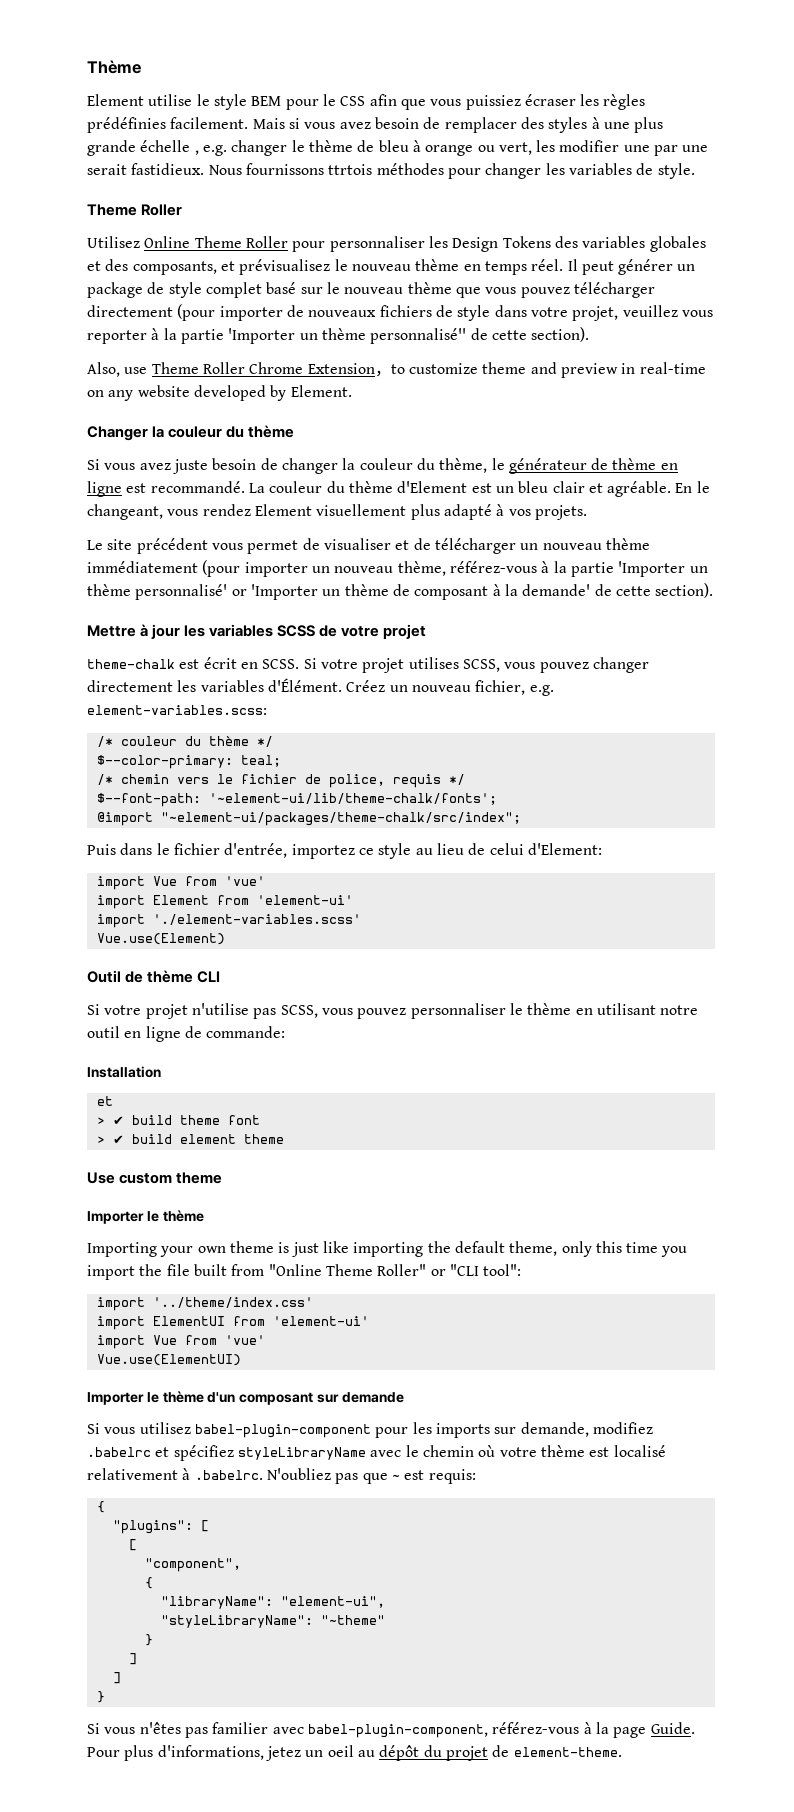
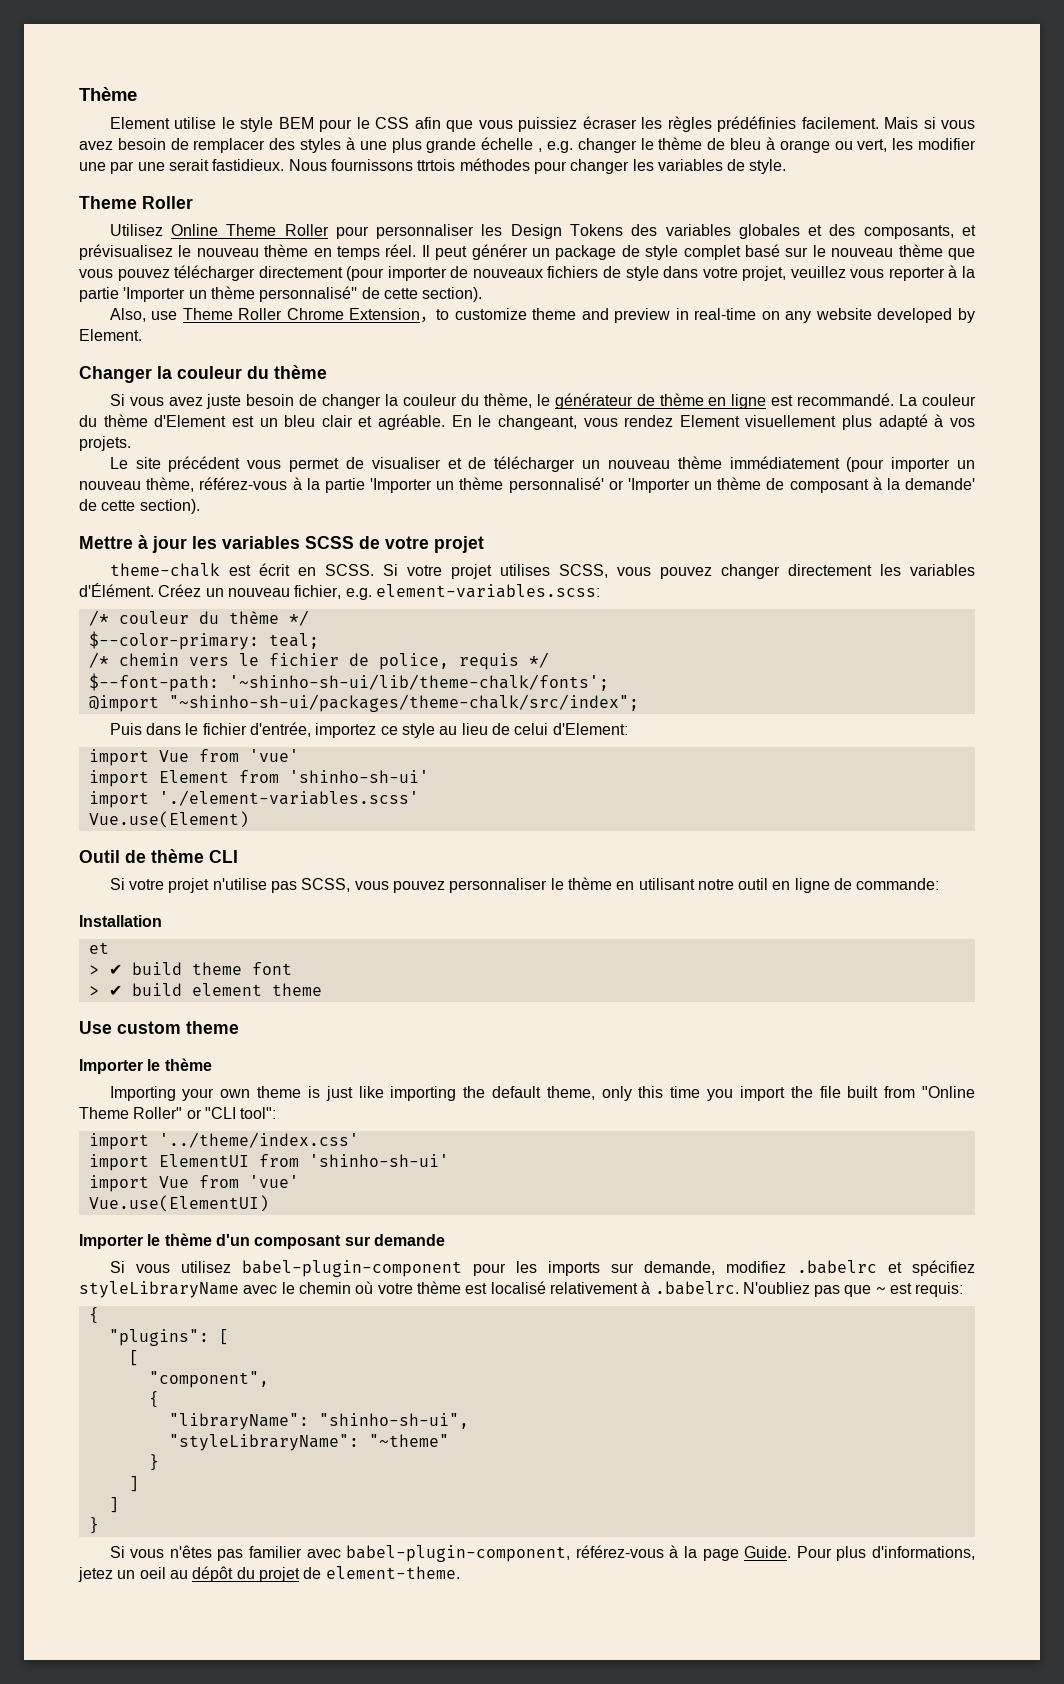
- $--font-path: '~element-ui/lib/theme-chalk/fonts';
+ $--font-path: '~shinho-sh-ui/lib/theme-chalk/fonts';
- @import "~element-ui/packages/theme-chalk/src/index";
+ @import "~shinho-sh-ui/packages/theme-chalk/src/index";
- import Element from 'element-ui'
+ import Element from 'shinho-sh-ui'
- import ElementUI from 'element-ui'
+ import ElementUI from 'shinho-sh-ui'
- "libraryName": "element-ui",
+ "libraryName": "shinho-sh-ui",

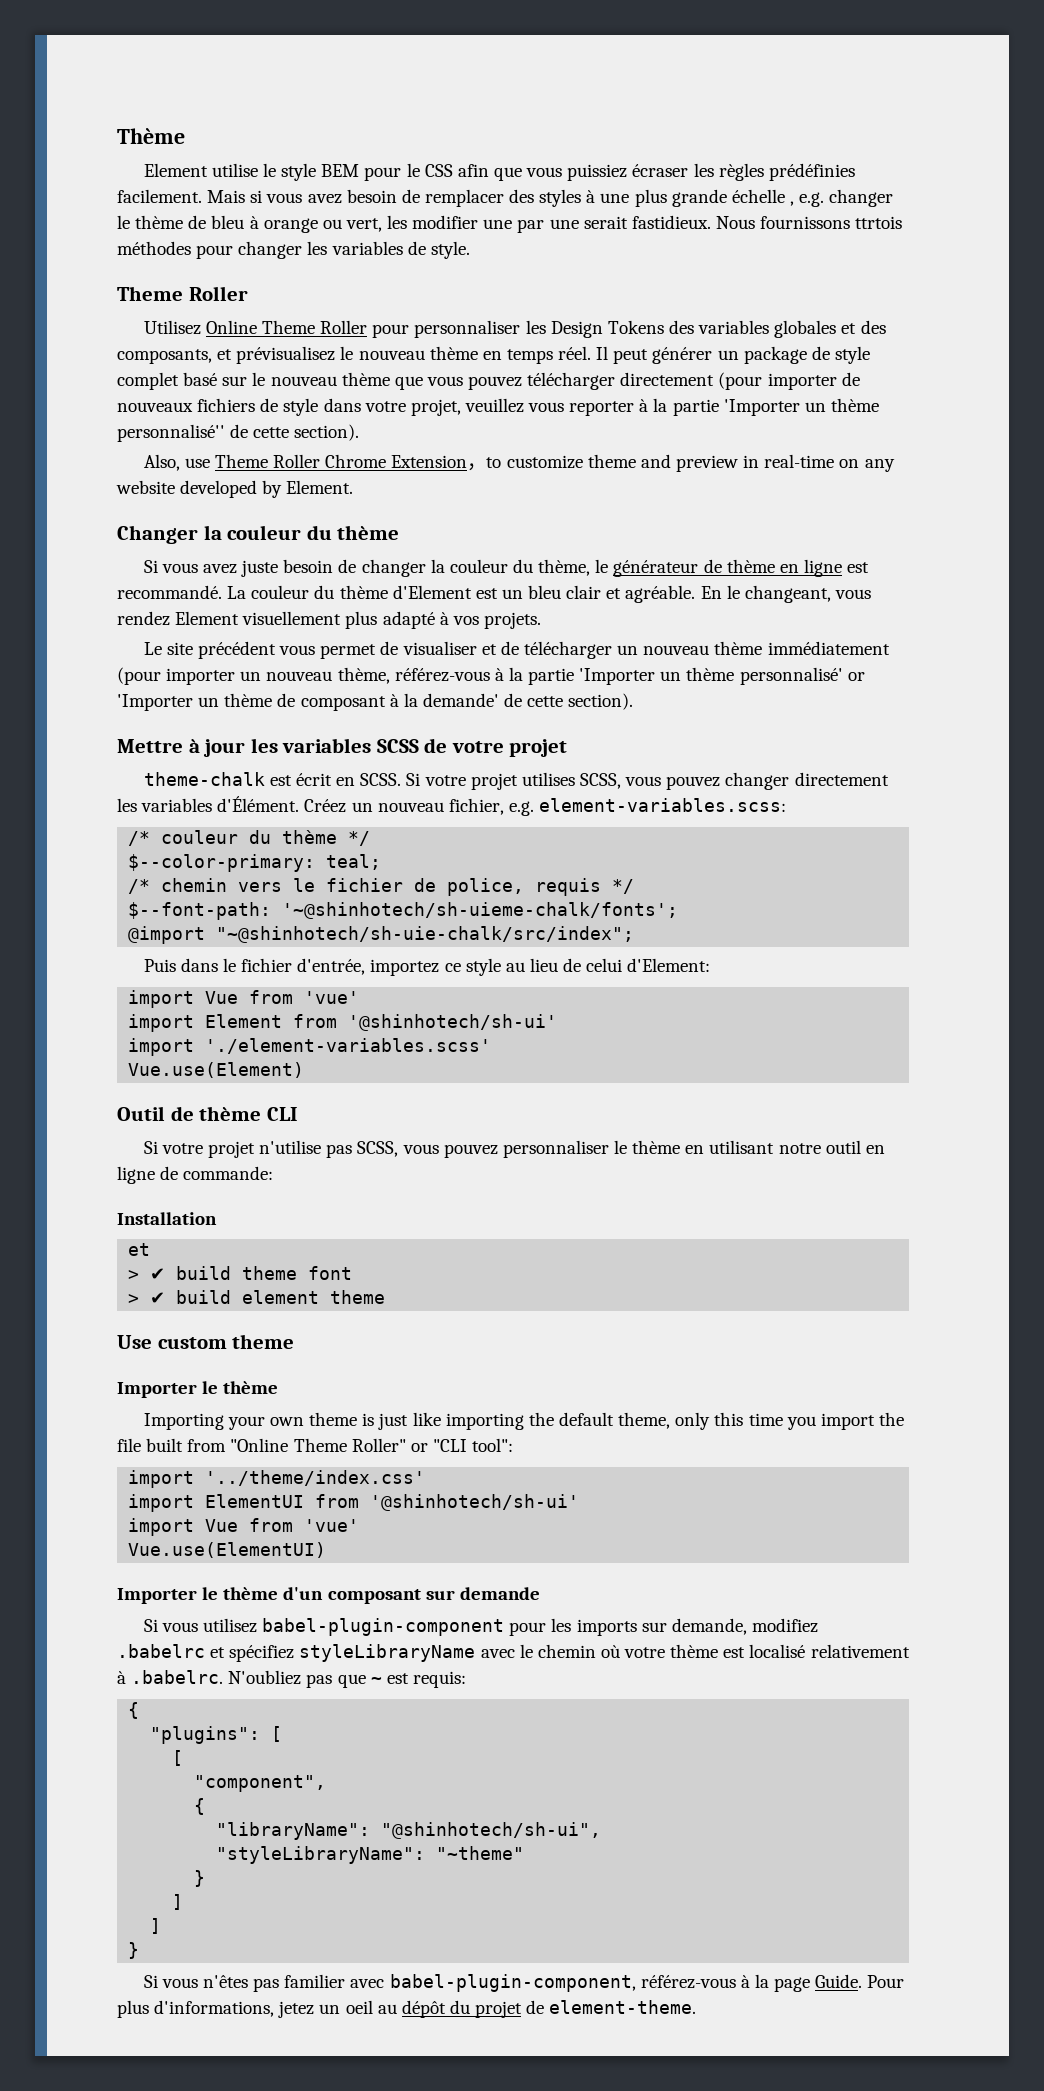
- $--font-path: '~shinho-sh-ui/lib/theme-chalk/fonts';
+ $--font-path: '~@shinhotech/sh-uieme-chalk/fonts';
- @import "~shinho-sh-ui/packages/theme-chalk/src/index";
+ @import "~@shinhotech/sh-uie-chalk/src/index";
- import Element from 'shinho-sh-ui'
+ import Element from '@shinhotech/sh-ui'
- import ElementUI from 'shinho-sh-ui'
+ import ElementUI from '@shinhotech/sh-ui'
- "libraryName": "shinho-sh-ui",
+ "libraryName": "@shinhotech/sh-ui",

